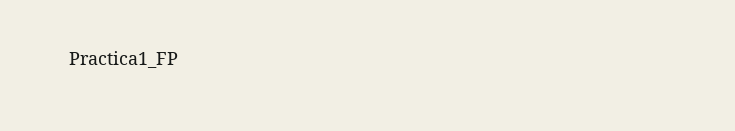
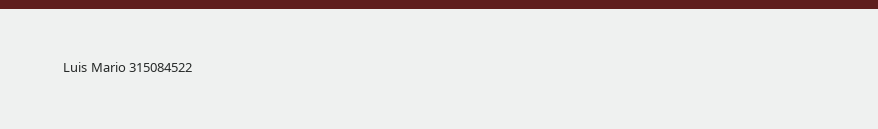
- Practica1_FP
+ Luis Mario 315084522

